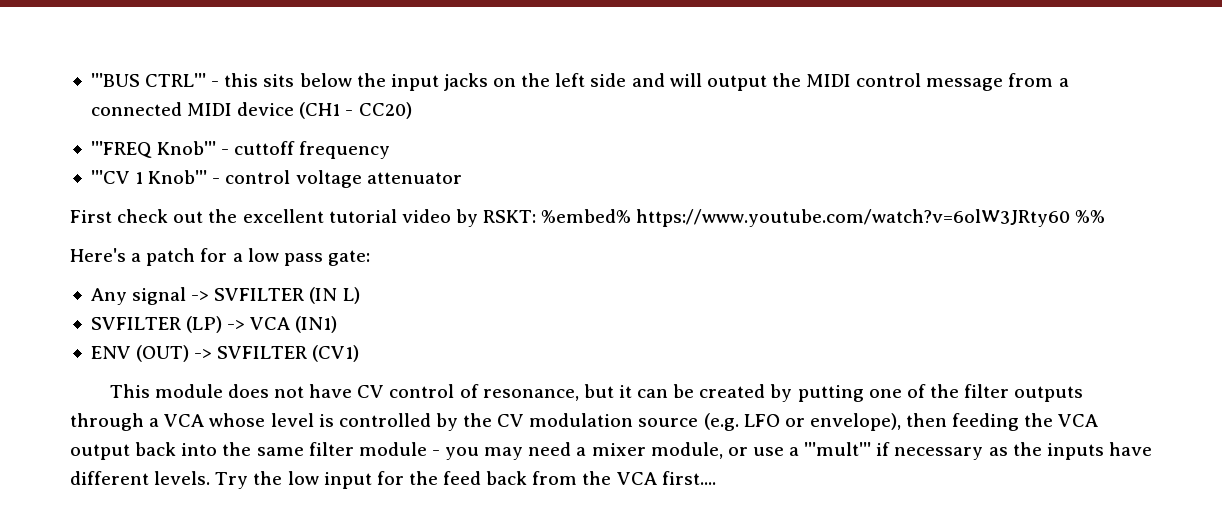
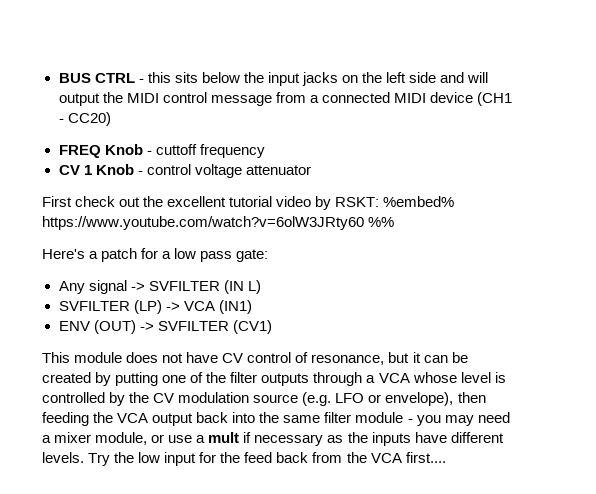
- '''BUS CTRL''' - this sits below the input jacks on the left side and will output the MIDI control message from a connected MIDI device (CH1 - CC20)
+ BUS CTRL - this sits below the input jacks on the left side and will output the MIDI control message from a connected MIDI device (CH1 - CC20)
- '''FREQ Knob''' - cuttoff frequency
+ FREQ Knob - cuttoff frequency
- '''CV 1 Knob''' - control voltage attenuator
+ CV 1 Knob - control voltage attenuator
- This module does not have CV control of resonance, but it can be created by putting one of the filter outputs through a VCA whose level is controlled by the CV modulation source (e.g. LFO or envelope), then feeding the VCA output back into the same filter module - you may need a mixer module, or use a '''mult''' if necessary as the inputs have different levels.
+ This module does not have CV control of resonance, but it can be created by putting one of the filter outputs through a VCA whose level is controlled by the CV modulation source (e.g. LFO or envelope), then feeding the VCA output back into the same filter module - you may need a mixer module, or use a mult if necessary as the inputs have different levels.

